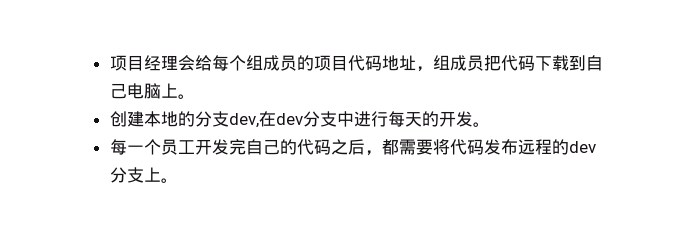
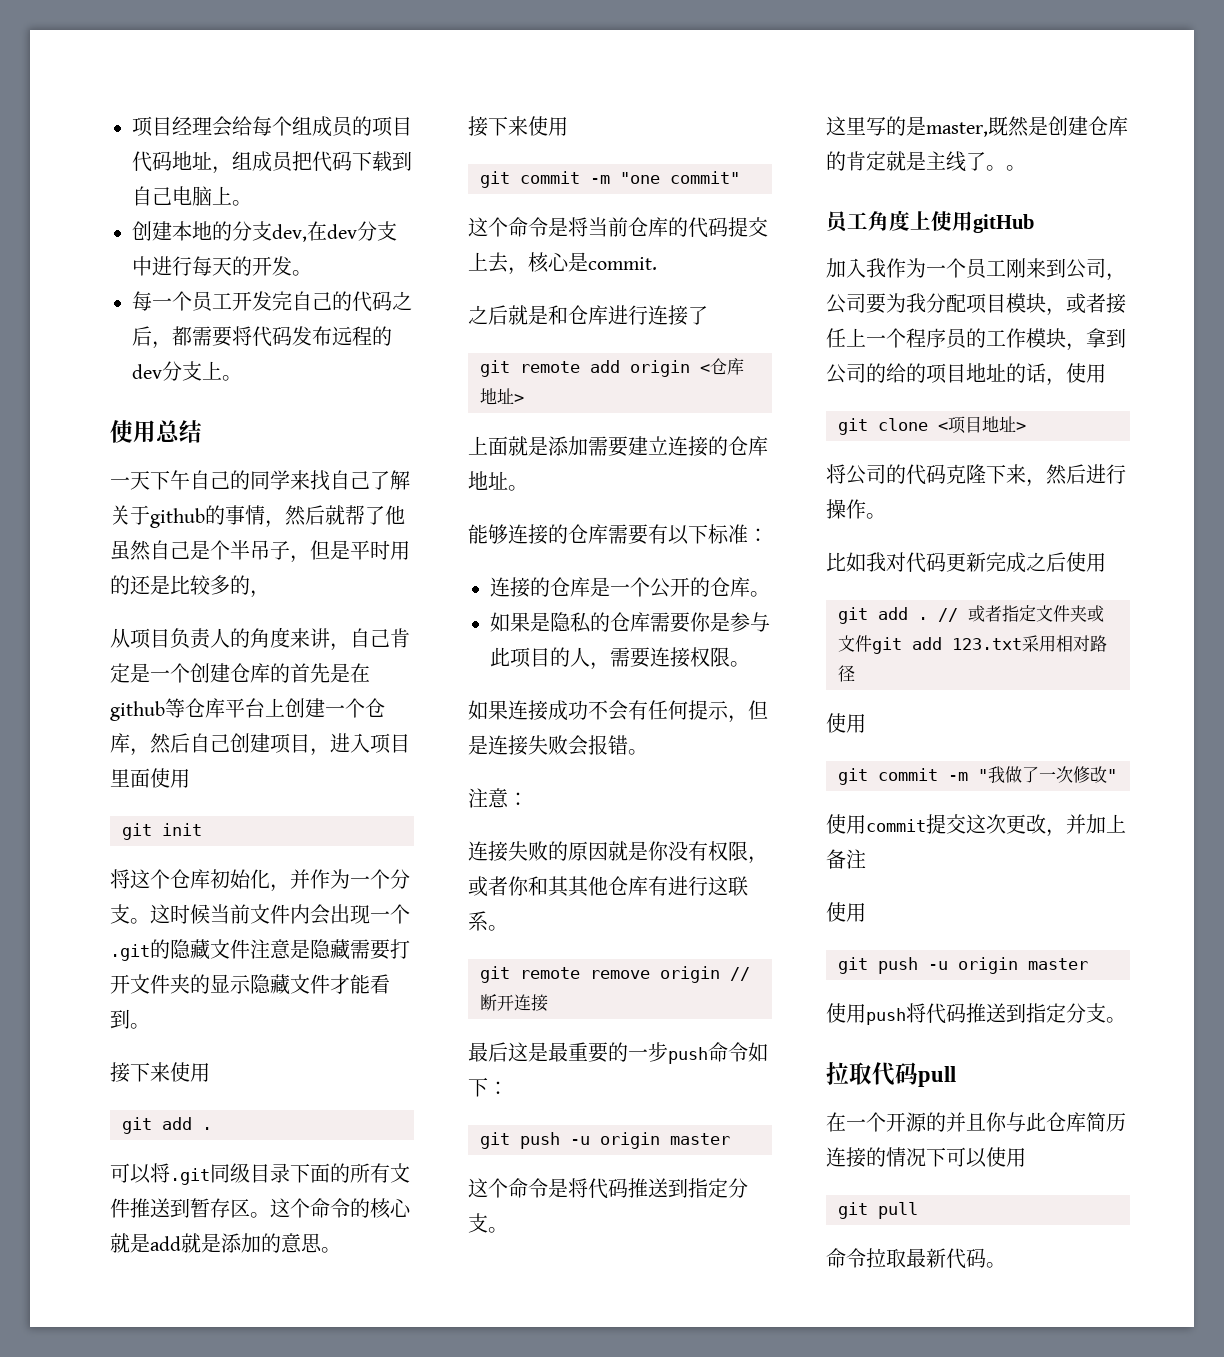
+ 使用总结
+ 一天下午自己的同学来找自己了解关于github的事情，然后就帮了他虽然自己是个半吊子，但是平时用的还是比较多的，
+ 从项目负责人的角度来讲，自己肯定是一个创建仓库的首先是在github等仓库平台上创建一个仓库，然后自己创建项目，进入项目里面使用
+ git init
+ 将这个仓库初始化，并作为一个分支。这时候当前文件内会出现一个.git的隐藏文件注意是隐藏需要打开文件夹的显示隐藏文件才能看到。
+ 接下来使用
+ git add .
+ 可以将.git同级目录下面的所有文件推送到暂存区。这个命令的核心就是add就是添加的意思。
+ 接下来使用
+ git commit -m "one commit"
+ 这个命令是将当前仓库的代码提交上去，核心是commit.
+ 之后就是和仓库进行连接了
+ git remote add origin <仓库地址>
+ 上面就是添加需要建立连接的仓库地址。
+ 能够连接的仓库需要有以下标准：
+ 连接的仓库是一个公开的仓库。
+ 如果是隐私的仓库需要你是参与此项目的人，需要连接权限。
+ 如果连接成功不会有任何提示，但是连接失败会报错。
+ 注意：
+ 连接失败的原因就是你没有权限，或者你和其其他仓库有进行这联系。
+ git remote remove origin // 断开连接
+ 最后这是最重要的一步push命令如下：
+ git push -u origin master
+ 这个命令是将代码推送到指定分支。
+ 这里写的是master,既然是创建仓库的肯定就是主线了。。
+ 员工角度上使用gitHub
+ 加入我作为一个员工刚来到公司，公司要为我分配项目模块，或者接任上一个程序员的工作模块，拿到公司的给的项目地址的话，使用
+ git clone <项目地址>
+ 将公司的代码克隆下来，然后进行操作。
+ 比如我对代码更新完成之后使用
+ git add . // 或者指定文件夹或文件git add 123.txt采用相对路径
+ 使用
+ git commit -m "我做了一次修改"
+ 使用commit提交这次更改，并加上备注
+ 使用
+ git push -u origin master
+ 使用push将代码推送到指定分支。
+ 拉取代码pull
+ 在一个开源的并且你与此仓库简历连接的情况下可以使用
+ git pull
+ 命令拉取最新代码。

